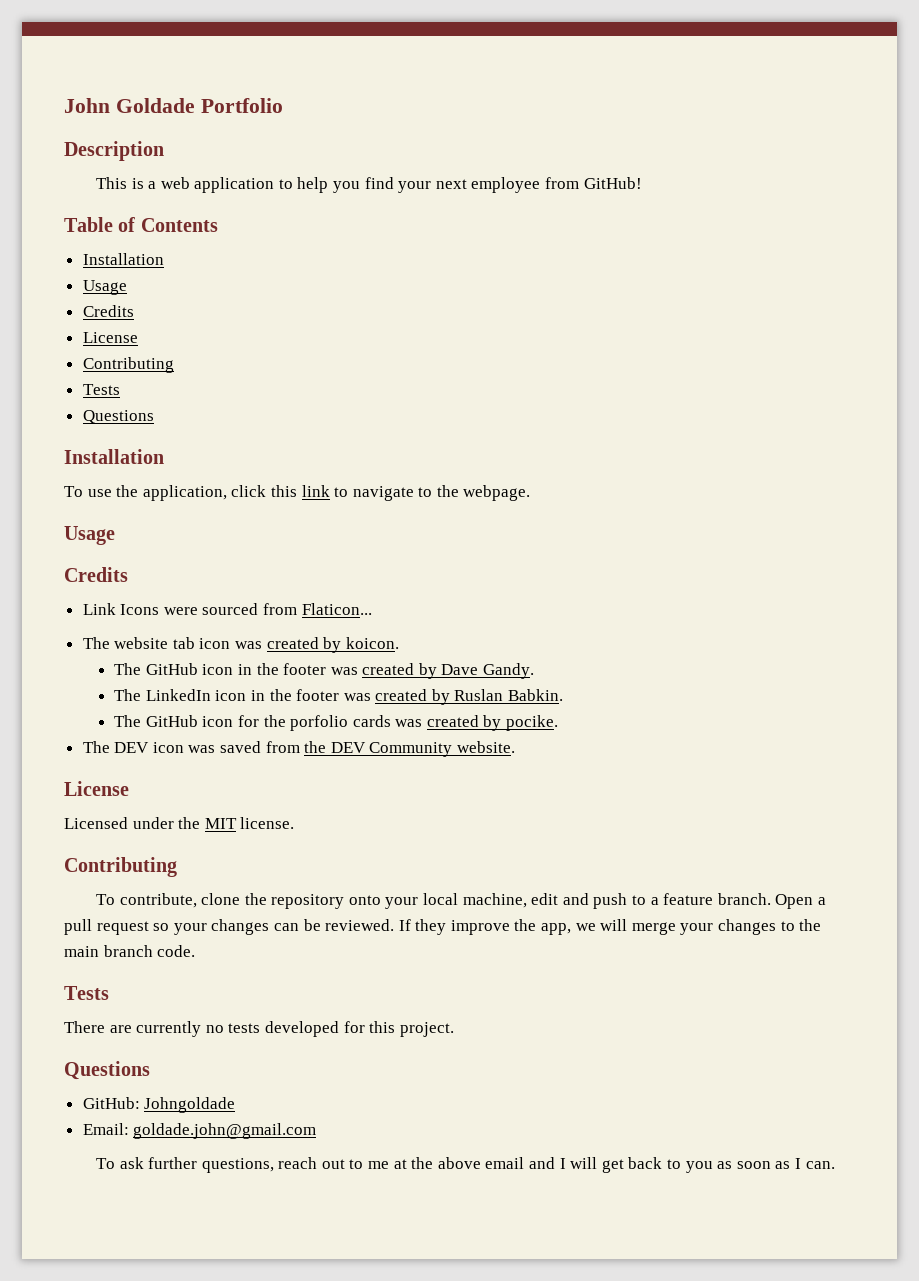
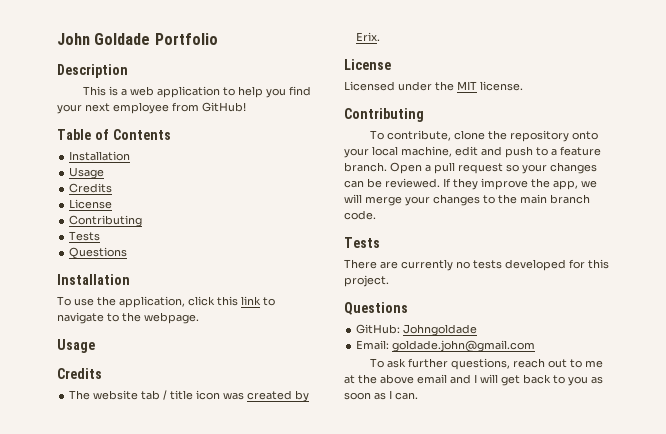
- Link Icons were sourced from Flaticon...
- The website tab icon was created by koicon.
- The GitHub icon in the footer was created by Dave Gandy.
- The LinkedIn icon in the footer was created by Ruslan Babkin.
- The GitHub icon for the porfolio cards was created by pocike.
- The DEV icon was saved from the DEV Community website.
+ The website tab / title icon was created by Erix.

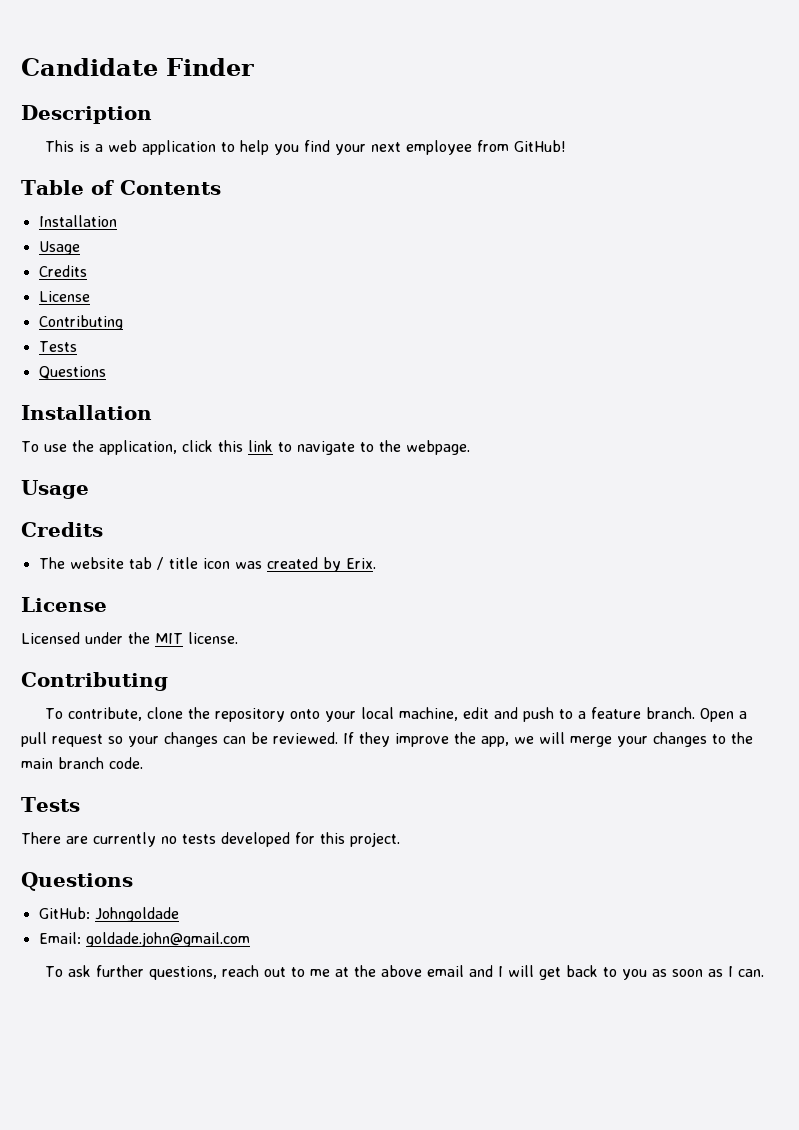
- John Goldade Portfolio
+ Candidate Finder

